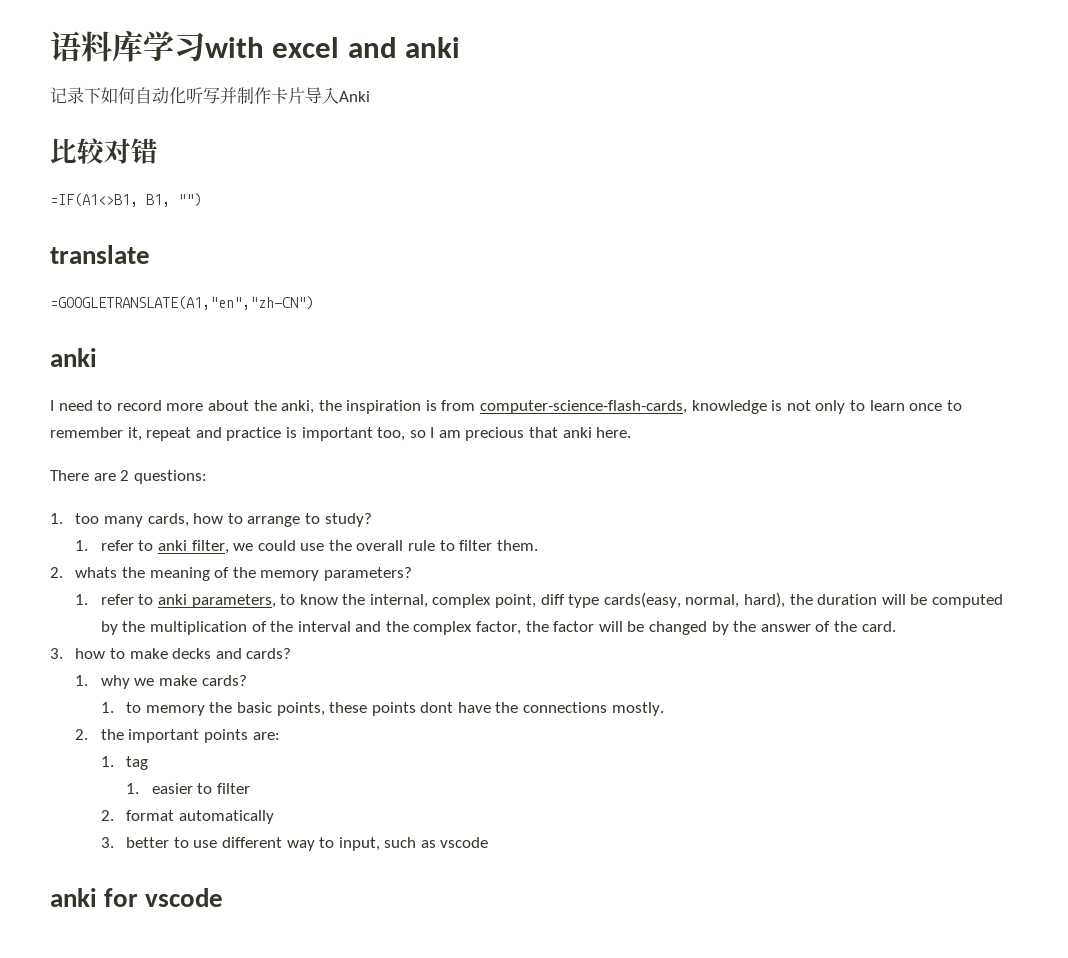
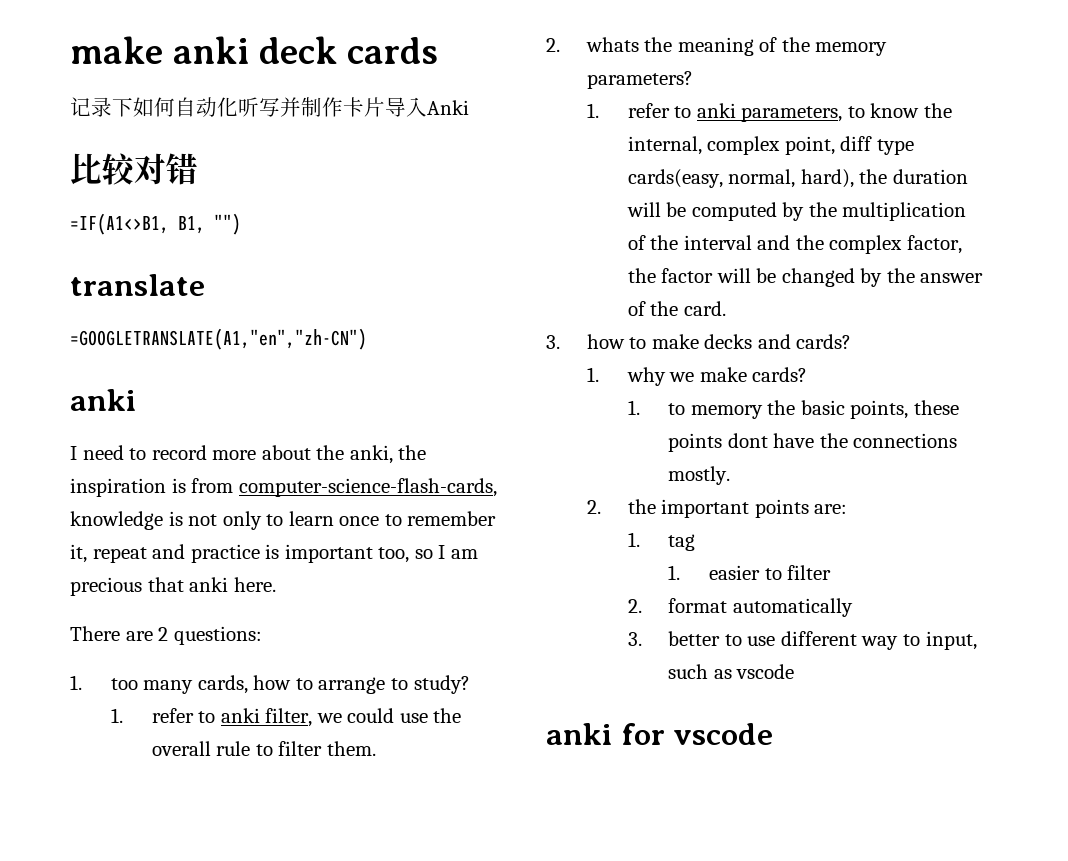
- 语料库学习with excel and anki
+ make anki deck cards

